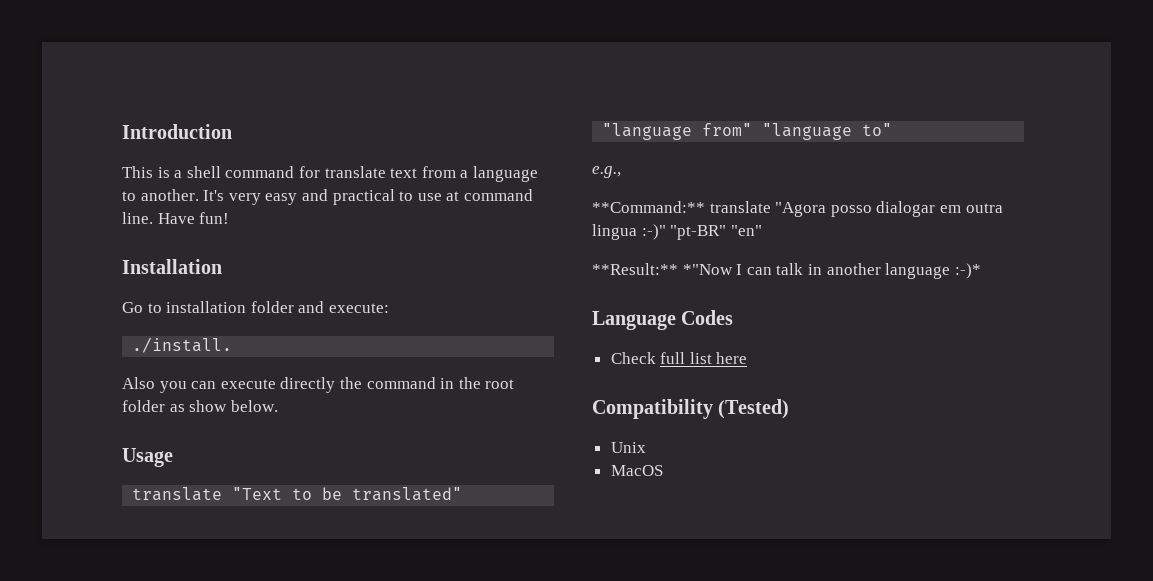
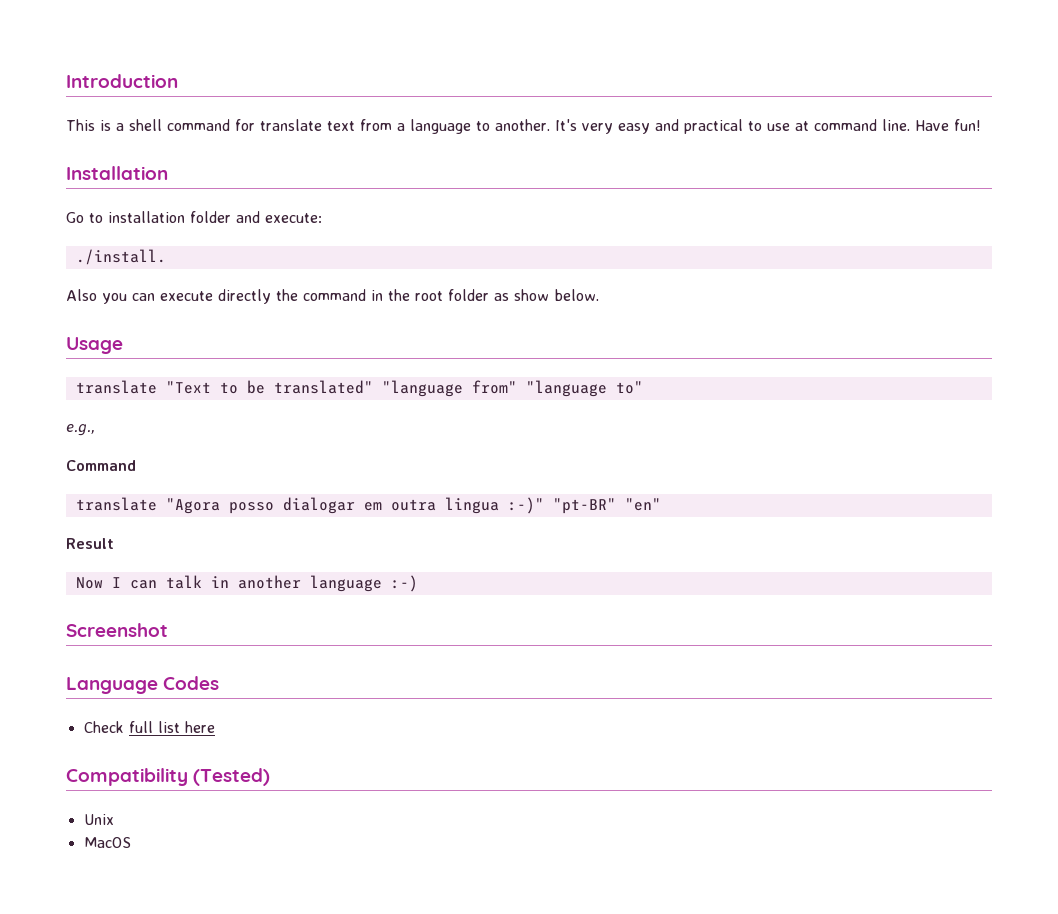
- **Command:** translate "Agora posso dialogar em outra lingua :-)" "pt-BR" "en"
+ Command
+ translate "Agora posso dialogar em outra lingua :-)" "pt-BR" "en"
- **Result:** *"Now I can talk in another language :-)*
+ Result
+ Now I can talk in another language :-)
+ Screenshot

